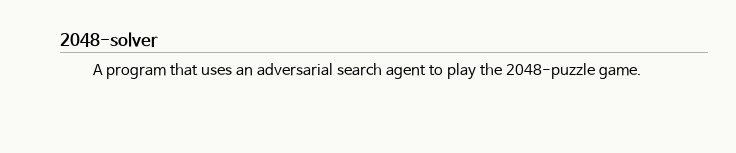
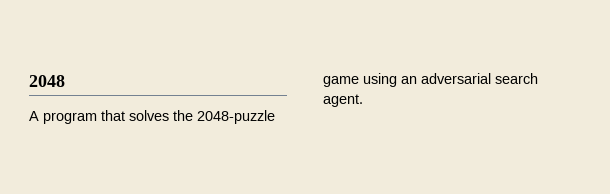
- 2048-solver
+ 2048
- A program that uses an adversarial search agent to play the 2048-puzzle game.
+ A program that solves the 2048-puzzle game using an adversarial search agent.

